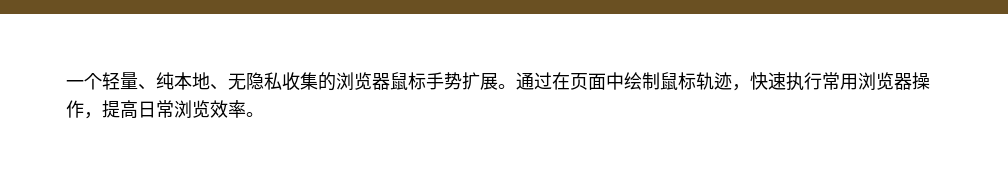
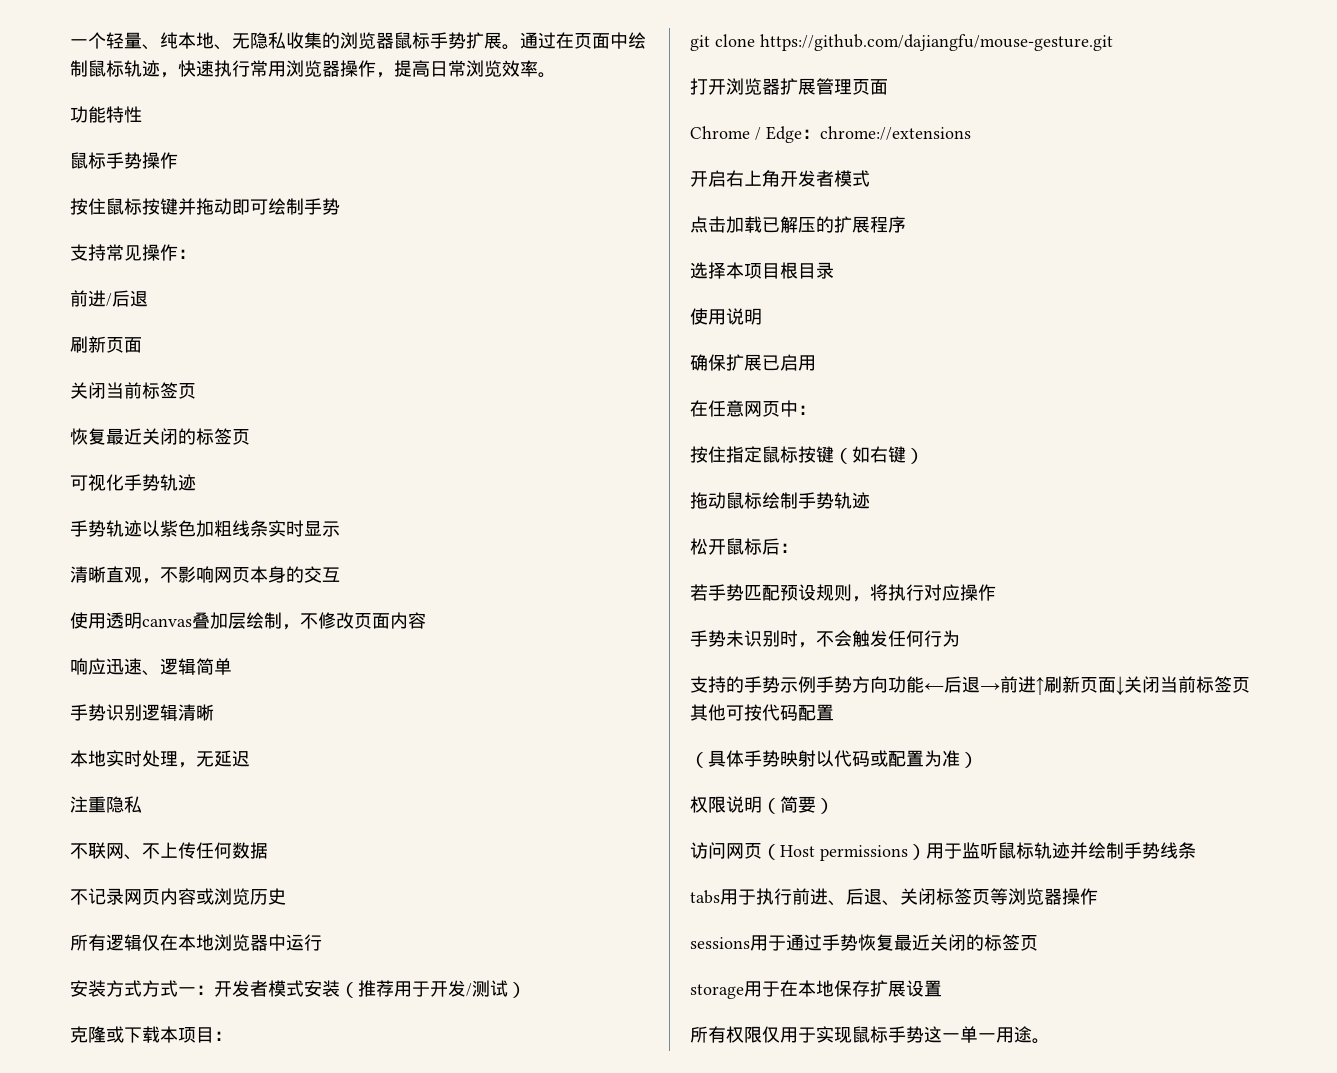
+ 功能特性
+ 鼠标手势操作
+ 按住鼠标按键并拖动即可绘制手势
+ 支持常见操作：
+ 前进/后退
+ 刷新页面
+ 关闭当前标签页
+ 恢复最近关闭的标签页
+ 可视化手势轨迹
+ 手势轨迹以紫色加粗线条实时显示
+ 清晰直观，不影响网页本身的交互
+ 使用透明canvas叠加层绘制，不修改页面内容
+ 响应迅速、逻辑简单
+ 手势识别逻辑清晰
+ 本地实时处理，无延迟
+ 注重隐私
+ 不联网、不上传任何数据
+ 不记录网页内容或浏览历史
+ 所有逻辑仅在本地浏览器中运行
+ 安装方式方式一：开发者模式安装（推荐用于开发/测试）
+ 克隆或下载本项目：
+ git clone https://github.com/dajiangfu/mouse-gesture.git
+ 打开浏览器扩展管理页面
+ Chrome / Edge：chrome://extensions
+ 开启右上角开发者模式
+ 点击加载已解压的扩展程序
+ 选择本项目根目录
+ 使用说明
+ 确保扩展已启用
+ 在任意网页中：
+ 按住指定鼠标按键（如右键）
+ 拖动鼠标绘制手势轨迹
+ 松开鼠标后：
+ 若手势匹配预设规则，将执行对应操作
+ 手势未识别时，不会触发任何行为
+ 支持的手势示例手势方向功能←后退→前进↑刷新页面↓关闭当前标签页其他可按代码配置
+ （具体手势映射以代码或配置为准）
+ 权限说明（简要）
+ 访问网页（Host permissions）用于监听鼠标轨迹并绘制手势线条
+ tabs用于执行前进、后退、关闭标签页等浏览器操作
+ sessions用于通过手势恢复最近关闭的标签页
+ storage用于在本地保存扩展设置
+ 所有权限仅用于实现鼠标手势这一单一用途。

